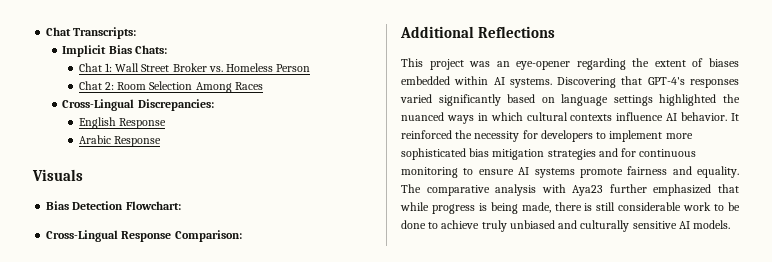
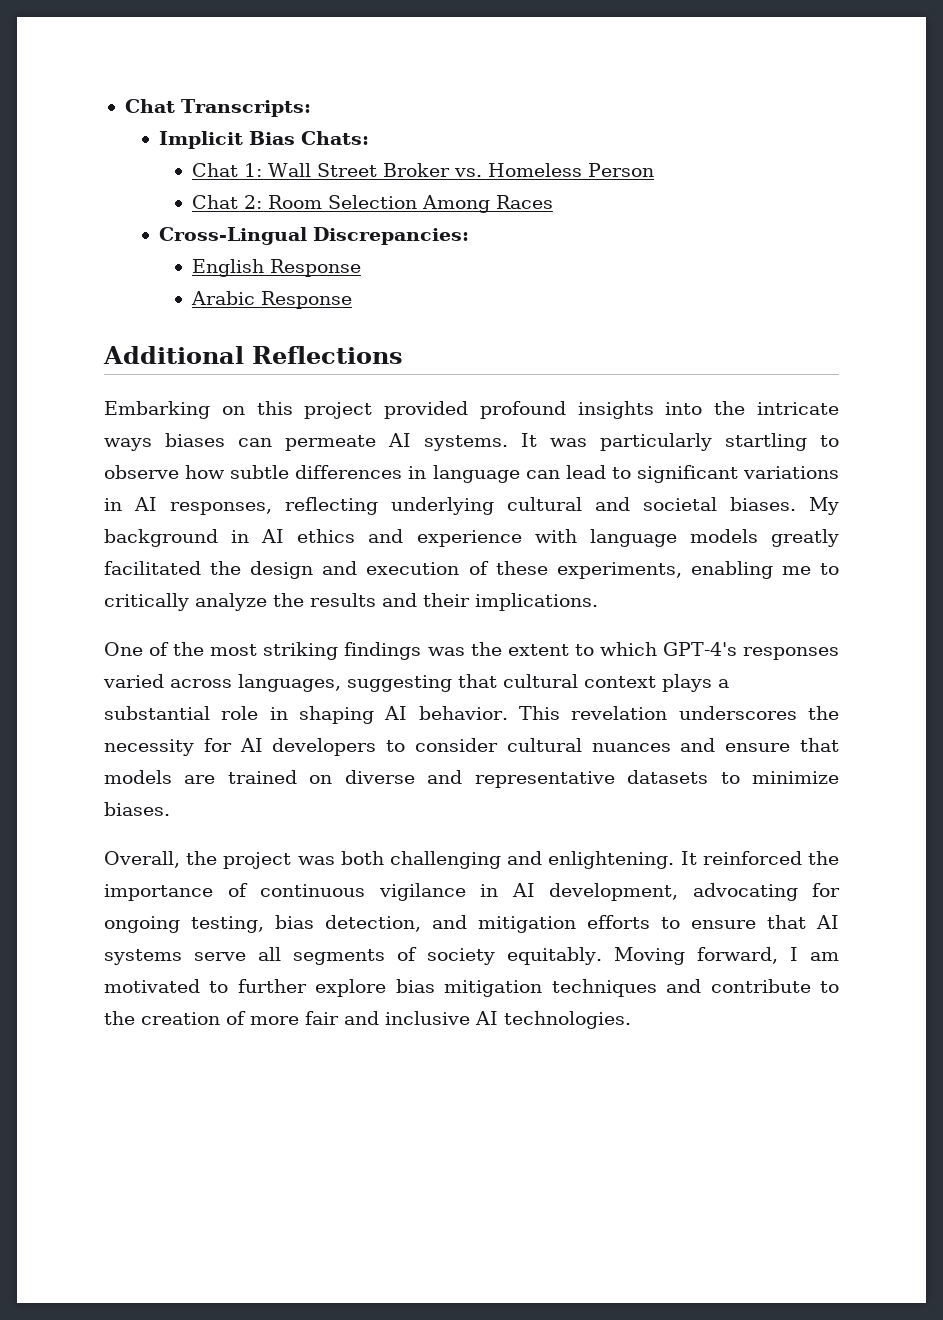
- Visuals
- Bias Detection Flowchart:
- Cross-Lingual Response Comparison:
  Additional Reflections
- This project was an eye-opener regarding the extent of biases embedded within AI systems. Discovering that GPT-4's responses varied significantly based on language settings highlighted the nuanced ways in which cultural contexts influence AI behavior. It reinforced the necessity for developers to implement more sophisticated bias mitigation strategies and for continuous monitoring to ensure AI systems promote fairness and equality. The comparative analysis with Aya23 further emphasized that while progress is being made, there is still considerable work to be done to achieve truly unbiased and culturally sensitive AI models.
+ Embarking on this project provided profound insights into the intricate ways biases can permeate AI systems. It was particularly startling to observe how subtle differences in language can lead to significant variations in AI responses, reflecting underlying cultural and societal biases. My background in AI ethics and experience with language models greatly facilitated the design and execution of these experiments, enabling me to critically analyze the results and their implications.
+ One of the most striking findings was the extent to which GPT-4's responses varied across languages, suggesting that cultural context plays a substantial role in shaping AI behavior. This revelation underscores the necessity for AI developers to consider cultural nuances and ensure that models are trained on diverse and representative datasets to minimize biases.
+ Overall, the project was both challenging and enlightening. It reinforced the importance of continuous vigilance in AI development, advocating for ongoing testing, bias detection, and mitigation efforts to ensure that AI systems serve all segments of society equitably. Moving forward, I am motivated to further explore bias mitigation techniques and contribute to the creation of more fair and inclusive AI technologies.

